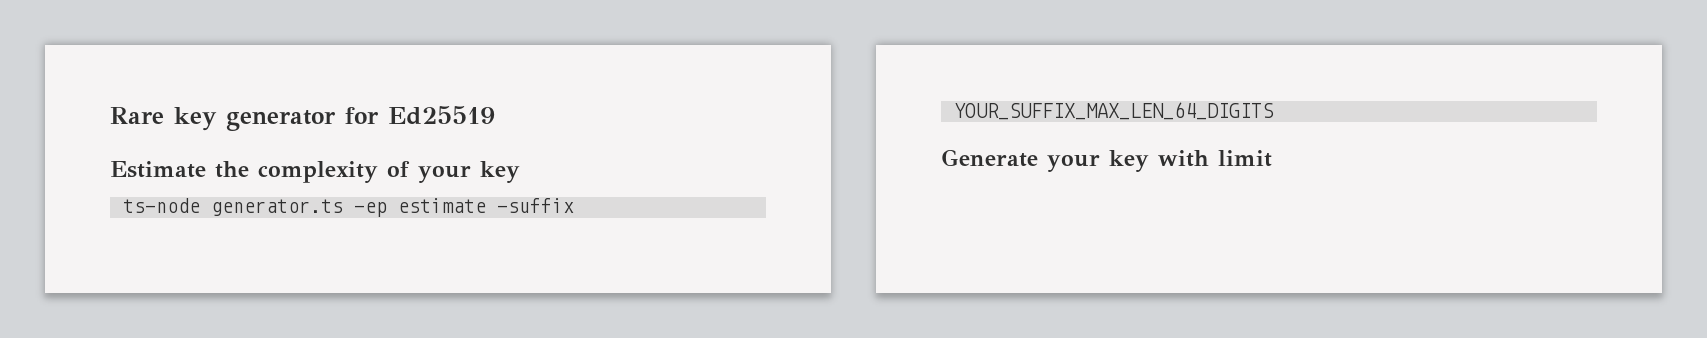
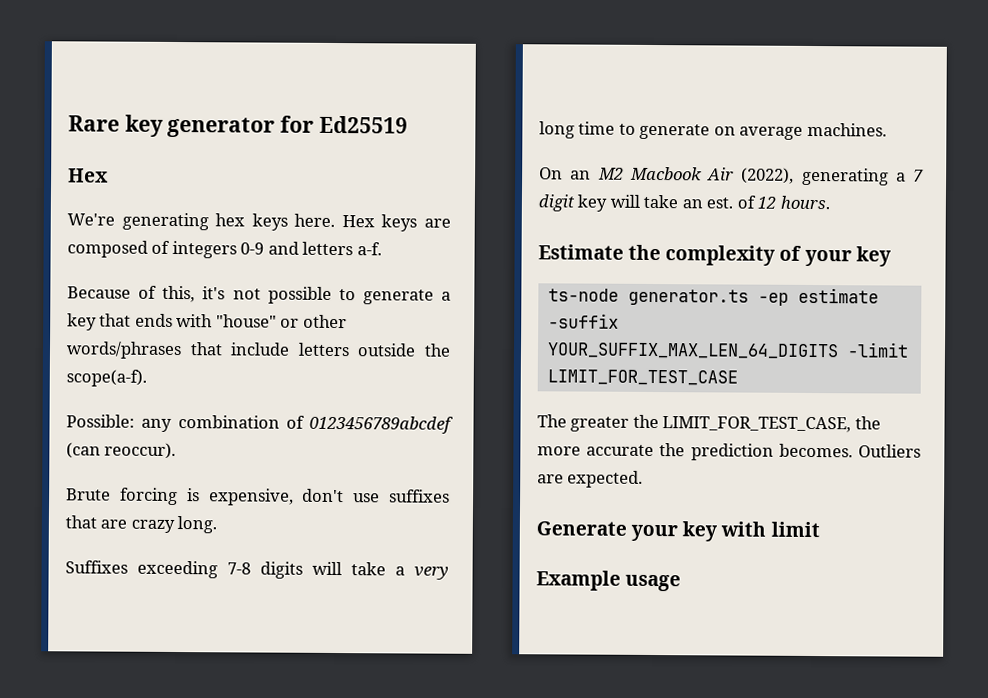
  Rare key generator for Ed25519
+ Hex
+ We're generating hex keys here. Hex keys are composed of integers 0-9 and letters a-f.
+ Because of this, it's not possible to generate a key that ends with "house" or other words/phrases that include letters outside the scope(a-f).
+ Possible: any combination of 0123456789abcdef (can reoccur).
+ Brute forcing is expensive, don't use suffixes that are crazy long.
+ Suffixes exceeding 7-8 digits will take a very long time to generate on average machines.
+ On an M2 Macbook Air (2022), generating a 7 digit key will take an est. of 12 hours.
- ts-node generator.ts -ep estimate -suffix YOUR_SUFFIX_MAX_LEN_64_DIGITS
+ ts-node generator.ts -ep estimate -suffix YOUR_SUFFIX_MAX_LEN_64_DIGITS -limit LIMIT_FOR_TEST_CASE
+ The greater the LIMIT_FOR_TEST_CASE, the more accurate the prediction becomes. Outliers are expected.
+ Example usage

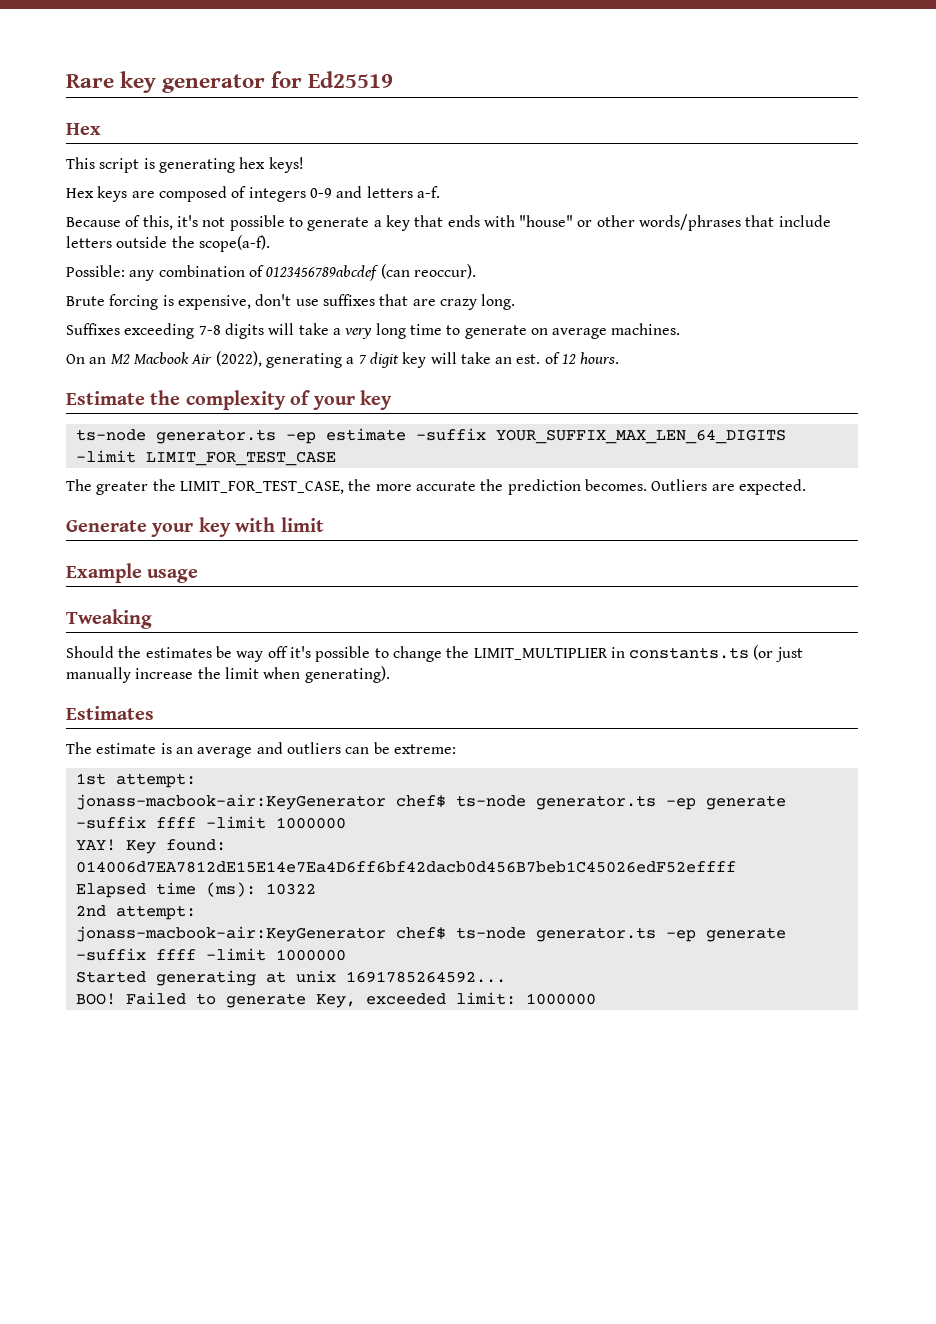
- We're generating hex keys here. Hex keys are composed of integers 0-9 and letters a-f.
+ This script is generating hex keys!
+ Hex keys are composed of integers 0-9 and letters a-f.
+ Tweaking
+ Should the estimates be way off it's possible to change the LIMIT_MULTIPLIER in constants.ts (or just manually increase the limit when generating).
+ Estimates
+ The estimate is an average and outliers can be extreme:
+ 1st attempt:
+ jonass-macbook-air:KeyGenerator chef$ ts-node generator.ts -ep generate -suffix ffff -limit 1000000
+ YAY! Key found: 014006d7EA7812dE15E14e7Ea4D6ff6bf42dacb0d456B7beb1C45026edF52effff
+ Elapsed time (ms): 10322
+ 2nd attempt:
+ jonass-macbook-air:KeyGenerator chef$ ts-node generator.ts -ep generate -suffix ffff -limit 1000000
+ Started generating at unix 1691785264592...
+ BOO! Failed to generate Key, exceeded limit: 1000000

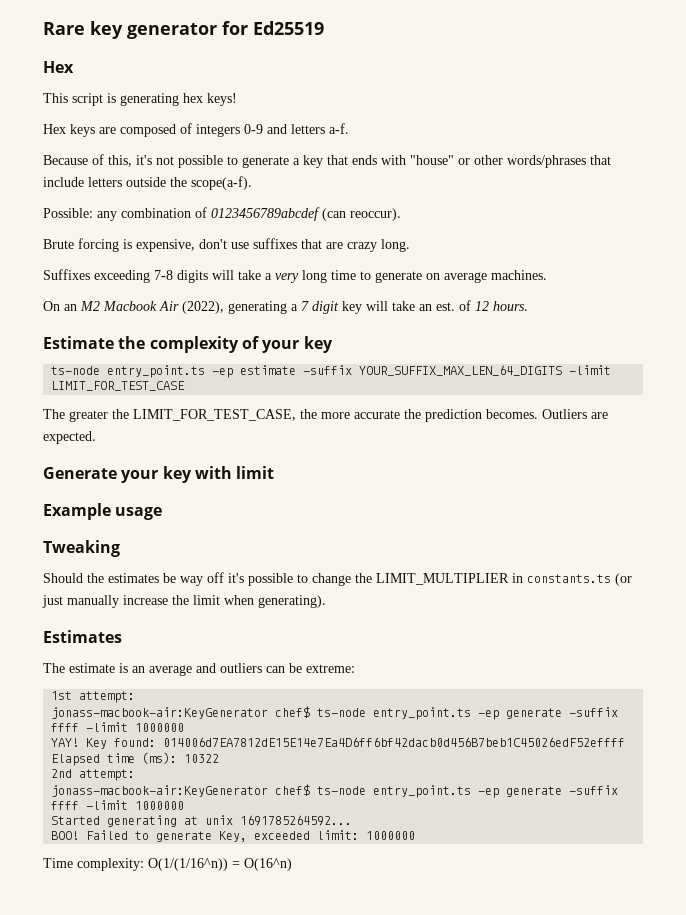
- ts-node generator.ts -ep estimate -suffix YOUR_SUFFIX_MAX_LEN_64_DIGITS -limit LIMIT_FOR_TEST_CASE
+ ts-node entry_point.ts -ep estimate -suffix YOUR_SUFFIX_MAX_LEN_64_DIGITS -limit LIMIT_FOR_TEST_CASE
  1st attempt:
- jonass-macbook-air:KeyGenerator chef$ ts-node generator.ts -ep generate -suffix ffff -limit 1000000
+ jonass-macbook-air:KeyGenerator chef$ ts-node entry_point.ts -ep generate -suffix ffff -limit 1000000
  2nd attempt:
- jonass-macbook-air:KeyGenerator chef$ ts-node generator.ts -ep generate -suffix ffff -limit 1000000
+ jonass-macbook-air:KeyGenerator chef$ ts-node entry_point.ts -ep generate -suffix ffff -limit 1000000
+ Time complexity: O(1/(1/16^n)) = O(16^n)

